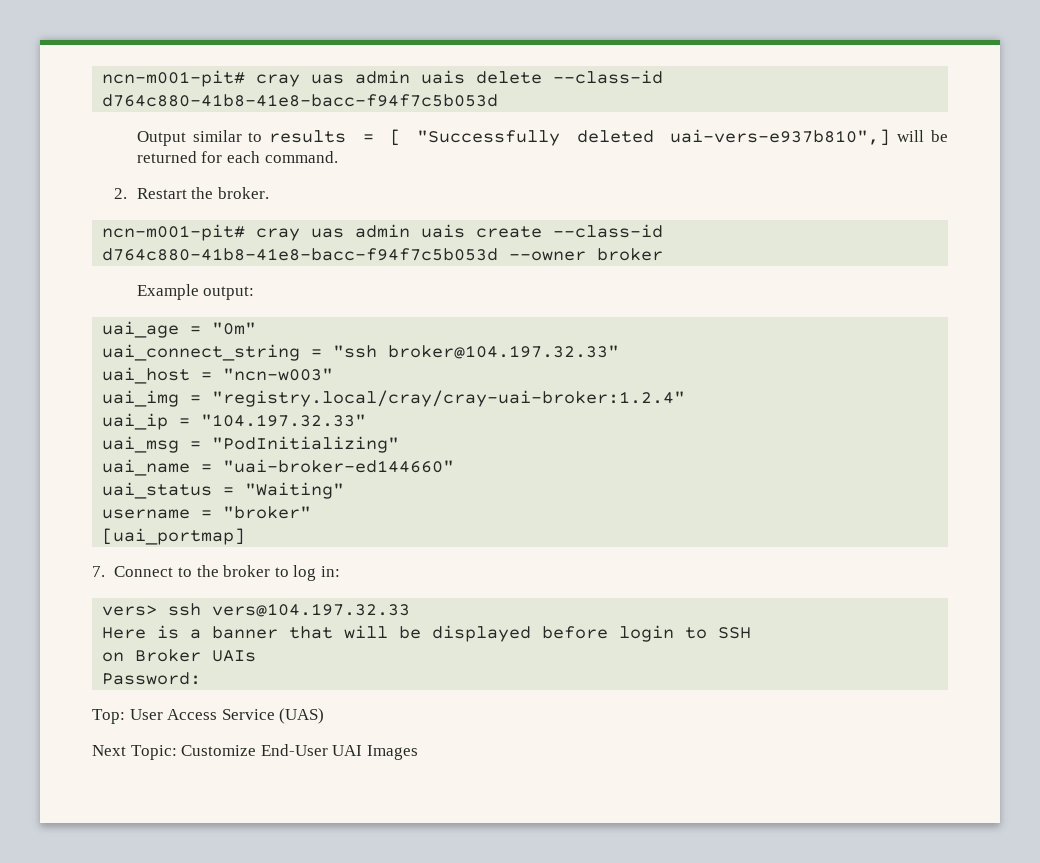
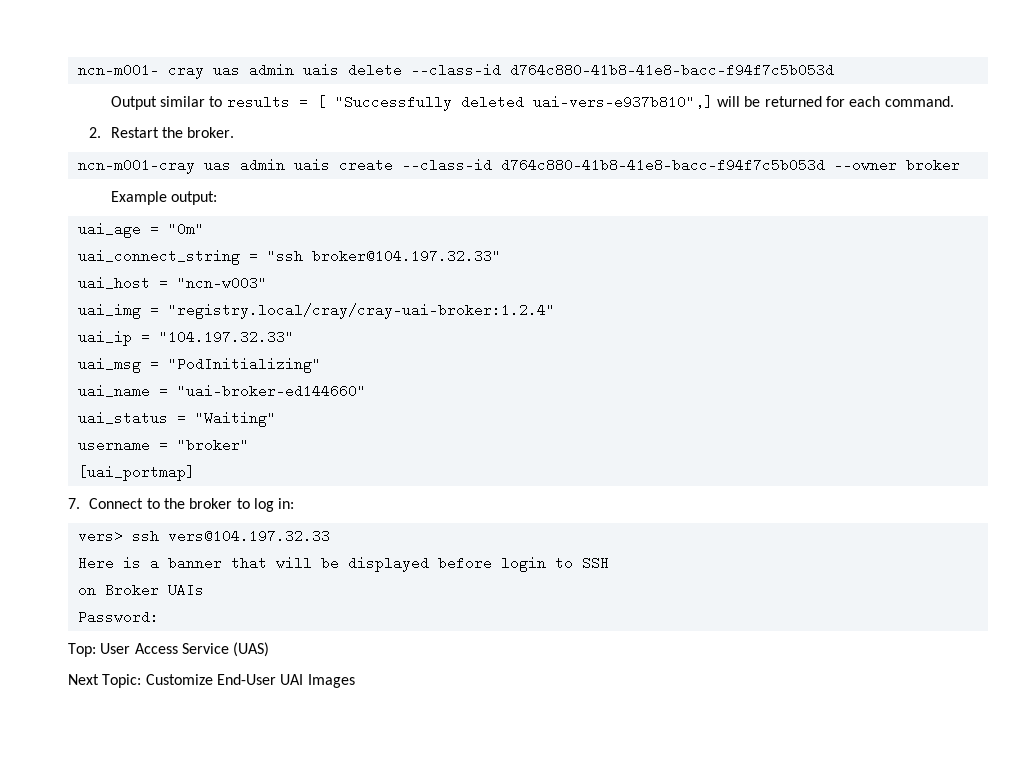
- ncn-m001-pit# cray uas admin uais delete --class-id d764c880-41b8-41e8-bacc-f94f7c5b053d
+ ncn-m001- cray uas admin uais delete --class-id d764c880-41b8-41e8-bacc-f94f7c5b053d
- ncn-m001-pit# cray uas admin uais create --class-id d764c880-41b8-41e8-bacc-f94f7c5b053d --owner broker
+ ncn-m001-cray uas admin uais create --class-id d764c880-41b8-41e8-bacc-f94f7c5b053d --owner broker

